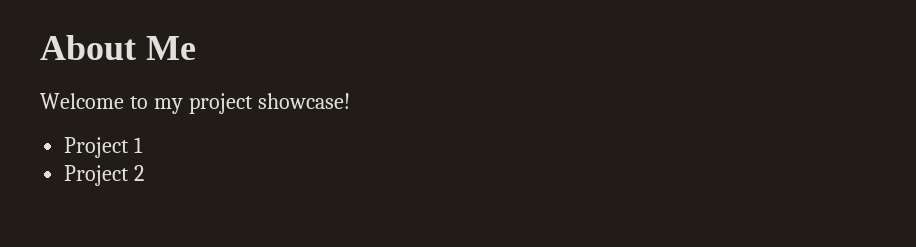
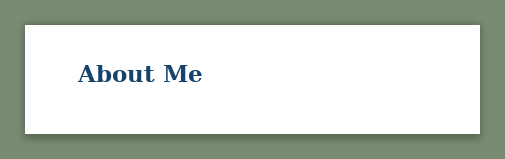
- Welcome to my project showcase!
- Project 1
- Project 2

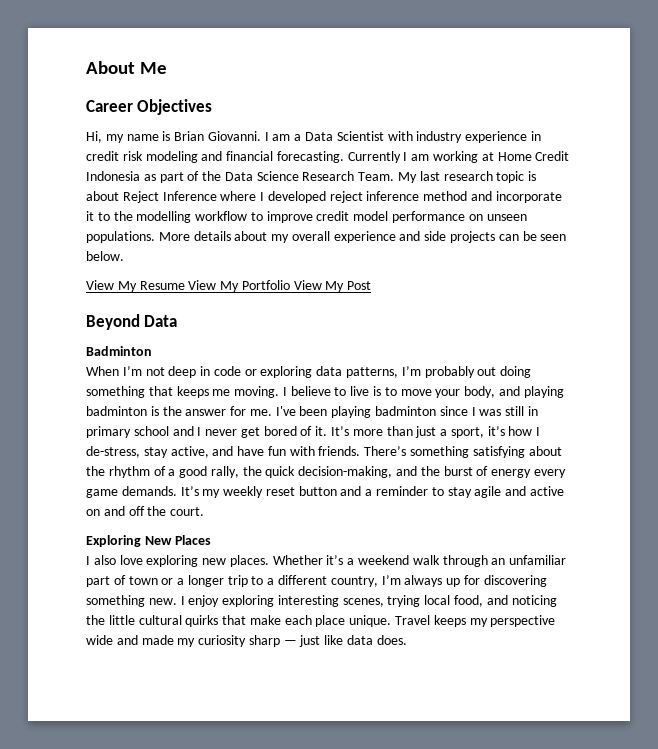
+ Career Objectives
+ Hi, my name is Brian Giovanni. I am a Data Scientist with industry experience in credit risk modeling and financial forecasting. Currently I am working at Home Credit Indonesia as part of the Data Science Research Team. My last research topic is about Reject Inference where I developed reject inference method and incorporate it to the modelling workflow to improve credit model performance on unseen populations. More details about my overall experience and side projects can be seen below.
+ View My Resume View My Portfolio View My Post
+ Beyond Data
+ Badminton
+ When I’m not deep in code or exploring data patterns, I’m probably out doing something that keeps me moving. I believe to live is to move your body, and playing badminton is the answer for me. I've been playing badminton since I was still in primary school and I never get bored of it. It’s more than just a sport, it’s how I de-stress, stay active, and have fun with friends. There’s something satisfying about the rhythm of a good rally, the quick decision-making, and the burst of energy every game demands. It’s my weekly reset button and a reminder to stay agile and active on and off the court.
+ Exploring New Places
+ I also love exploring new places. Whether it’s a weekend walk through an unfamiliar part of town or a longer trip to a different country, I’m always up for discovering something new. I enjoy exploring interesting scenes, trying local food, and noticing the little cultural quirks that make each place unique. Travel keeps my perspective wide and made my curiosity sharp — just like data does.

